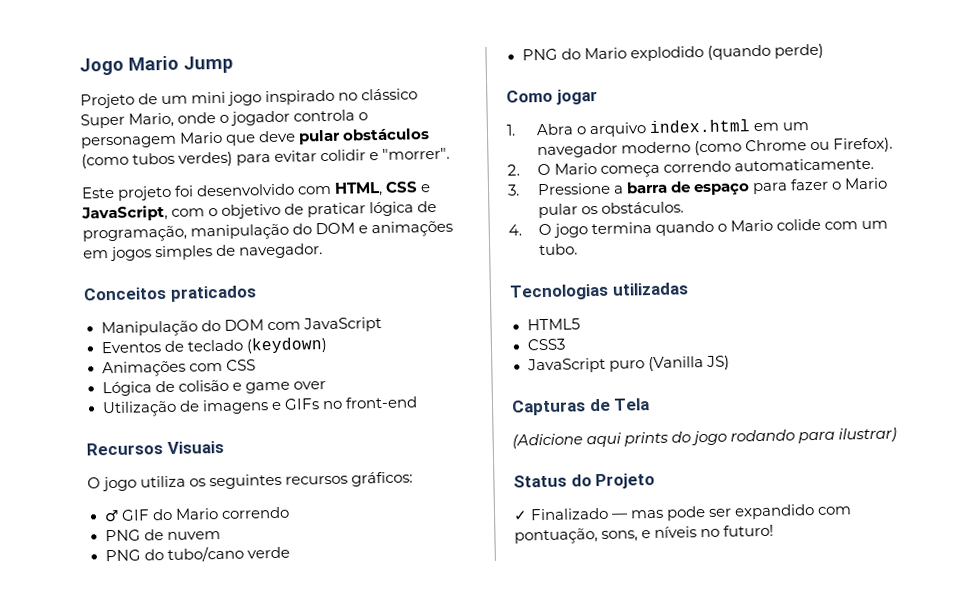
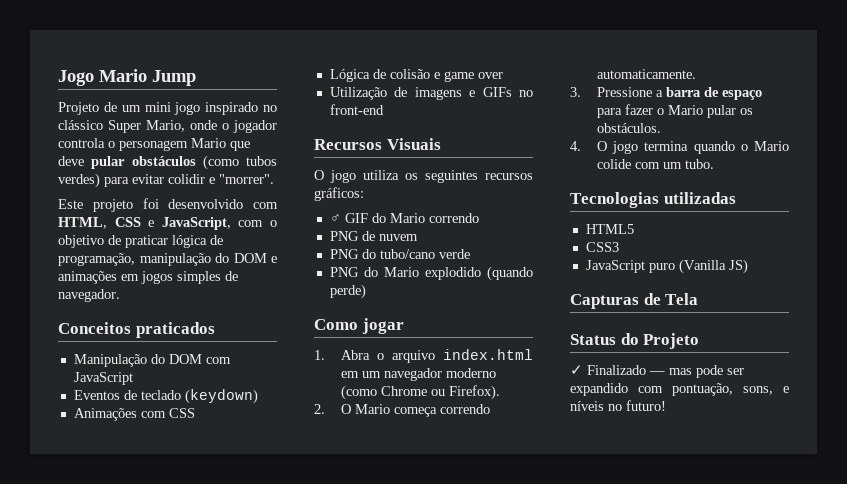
- (Adicione aqui prints do jogo rodando para ilustrar)

